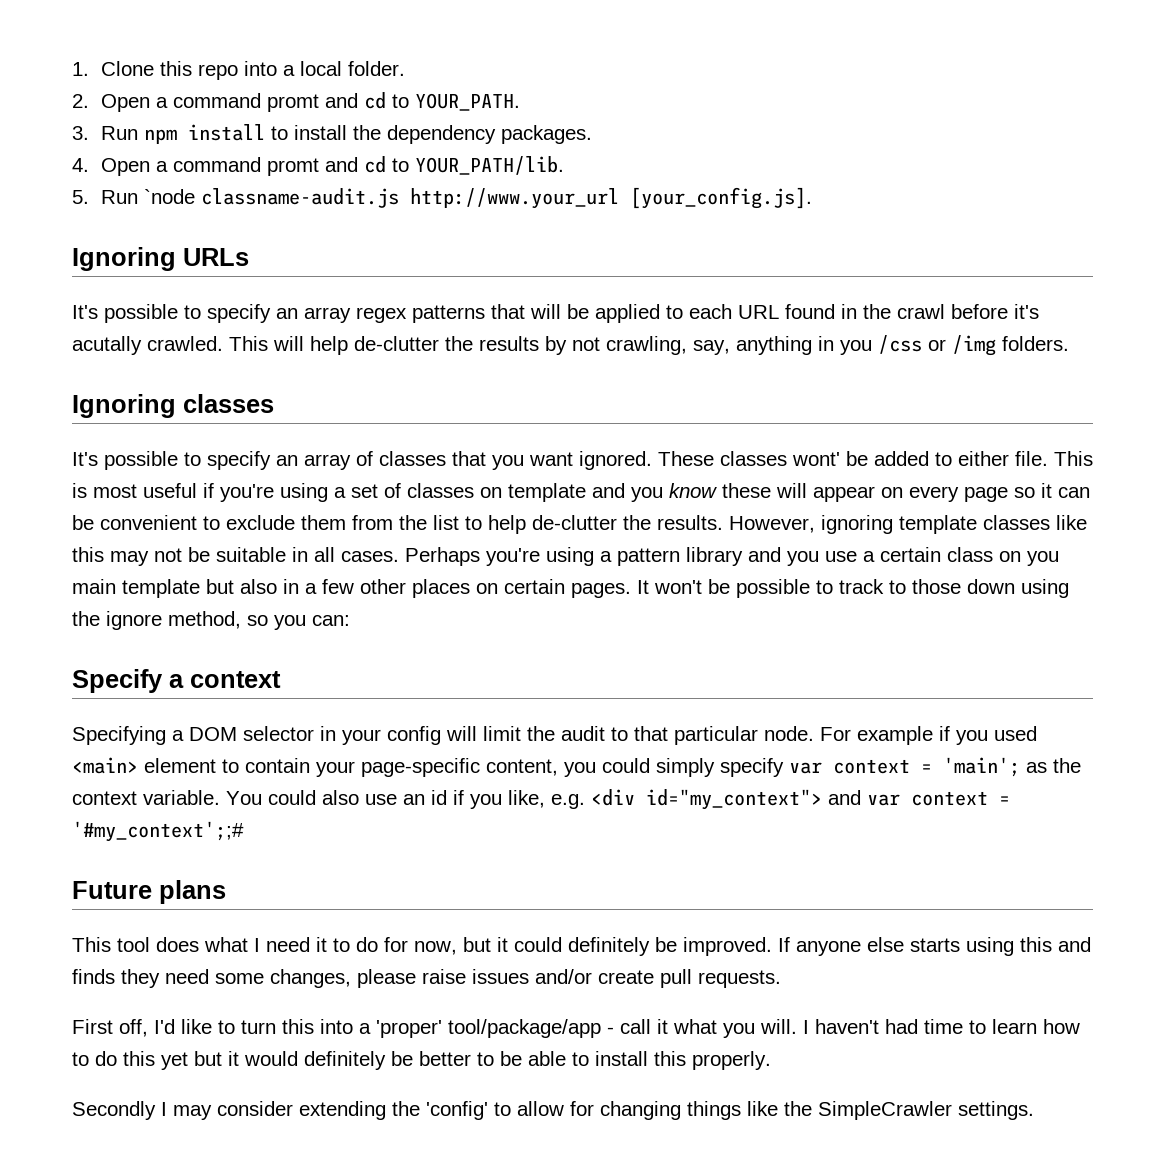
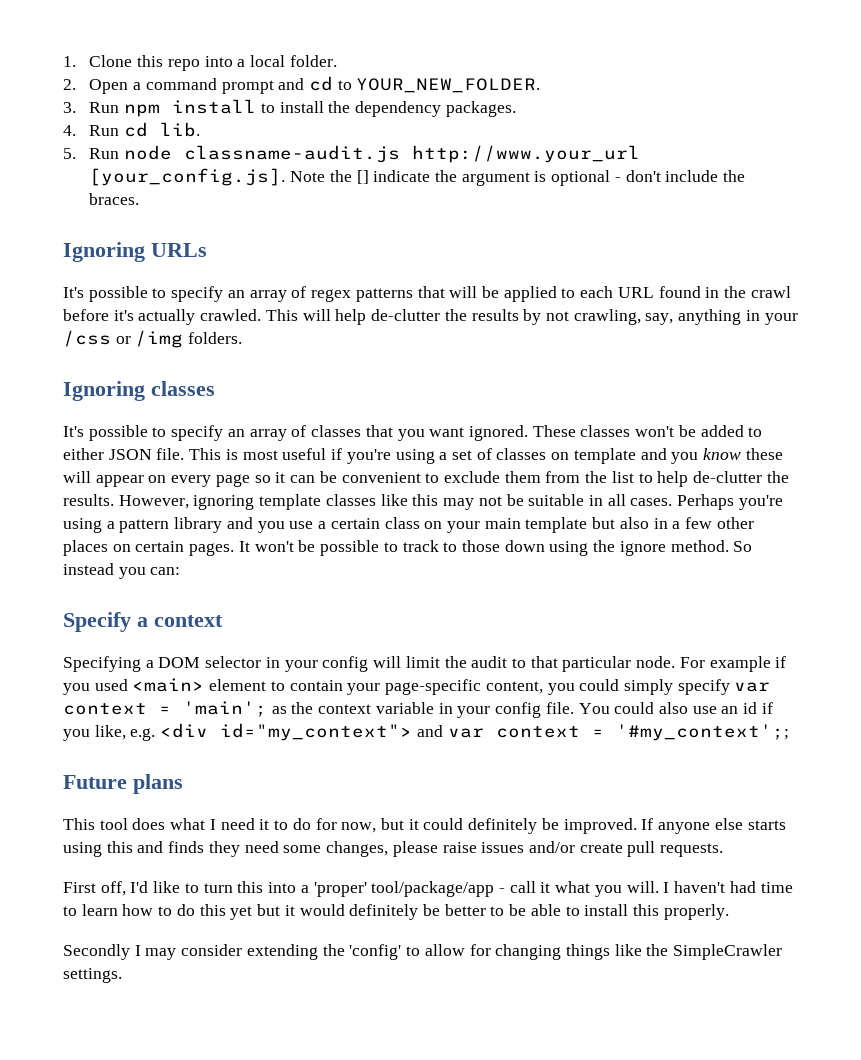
- 2. Open a command promt and cd to YOUR_PATH.
+ 2. Open a command prompt and cd to YOUR_NEW_FOLDER.
- 4. Open a command promt and cd to YOUR_PATH/lib.
+ 4. Run cd lib.
- 5. Run `node classname-audit.js http://www.your_url [your_config.js].
+ 5. Run node classname-audit.js http://www.your_url [your_config.js]. Note the [] indicate the argument is optional - don't include the braces.
- It's possible to specify an array regex patterns that will be applied to each URL found in the crawl before it's acutally crawled.
+ It's possible to specify an array of regex patterns that will be applied to each URL found in the crawl before it's actually crawled.
- This will help de-clutter the results by not crawling, say, anything in you /css or /img folders.
+ This will help de-clutter the results by not crawling, say, anything in your /css or /img folders.
- These classes wont' be added to either file.
+ These classes won't be added to either JSON file.
- Perhaps you're using a pattern library and you use a certain class on you main template but also in a few other places on certain pages.
+ Perhaps you're using a pattern library and you use a certain class on your main template but also in a few other places on certain pages.
- It won't be possible to track to those down using the ignore method, so you can:
+ It won't be possible to track to those down using the ignore method. So instead you can:
- For example if you used <main> element to contain your page-specific content, you could simply specify var context = 'main'; as the context variable.
+ For example if you used <main> element to contain your page-specific content, you could simply specify var context = 'main'; as the context variable in your config file.
- You could also use an id if you like, e.g. <div id="my_context"> and var context = '#my_context';;#
+ You could also use an id if you like, e.g. <div id="my_context"> and var context = '#my_context';;

